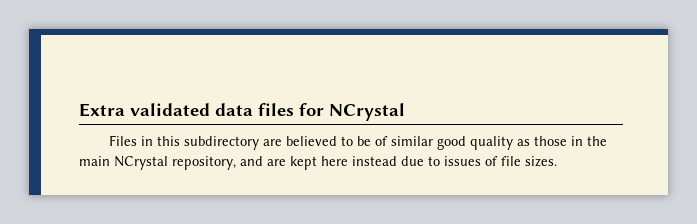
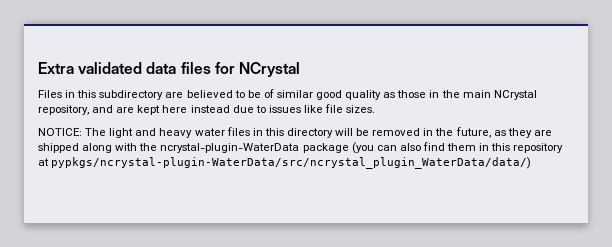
- Files in this subdirectory are believed to be of similar good quality as those in the main NCrystal repository, and are kept here instead due to issues of file sizes.
+ Files in this subdirectory are believed to be of similar good quality as those in the main NCrystal repository, and are kept here instead due to issues like file sizes.
+ NOTICE: The light and heavy water files in this directory will be removed in the future, as they are shipped along with the ncrystal-plugin-WaterData package (you can also find them in this repository at pypkgs/ncrystal-plugin-WaterData/src/ncrystal_plugin_WaterData/data/)

